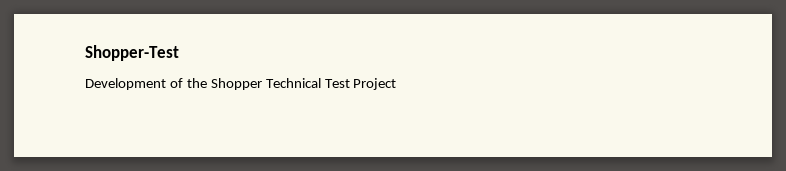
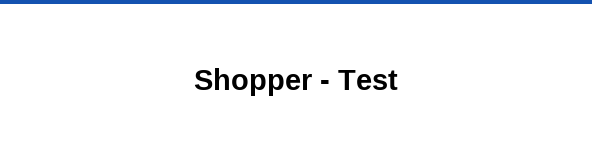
- Shopper-Test
- Development of the Shopper Technical Test Project
+ Shopper - Test

